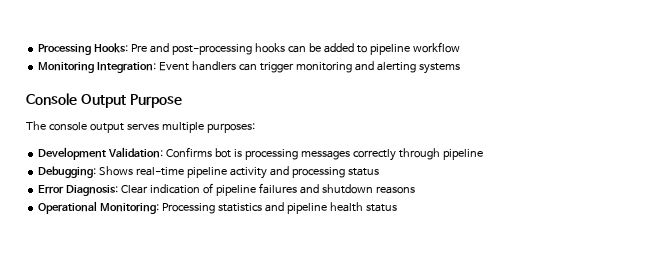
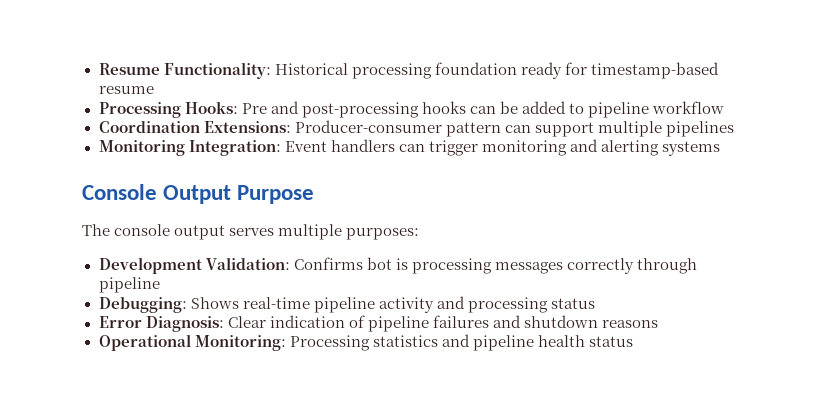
+ Resume Functionality: Historical processing foundation ready for timestamp-based resume
+ Coordination Extensions: Producer-consumer pattern can support multiple pipelines

